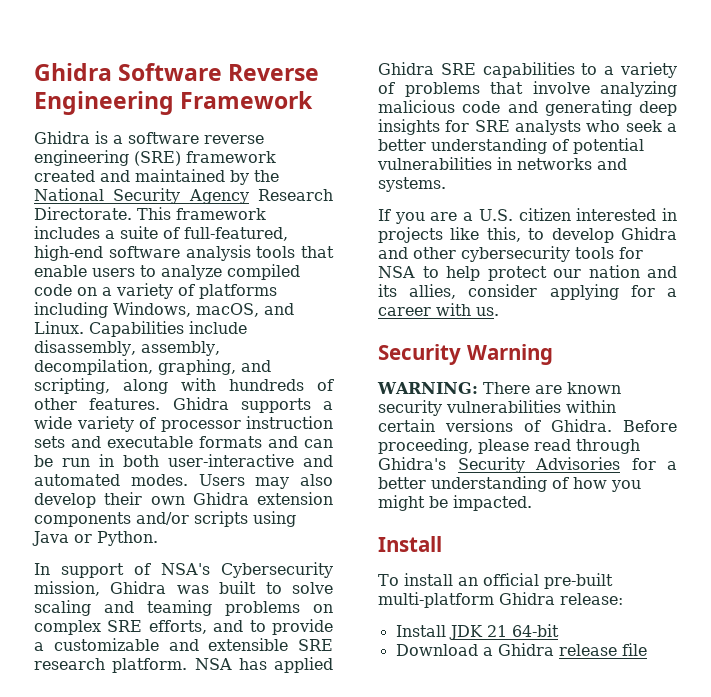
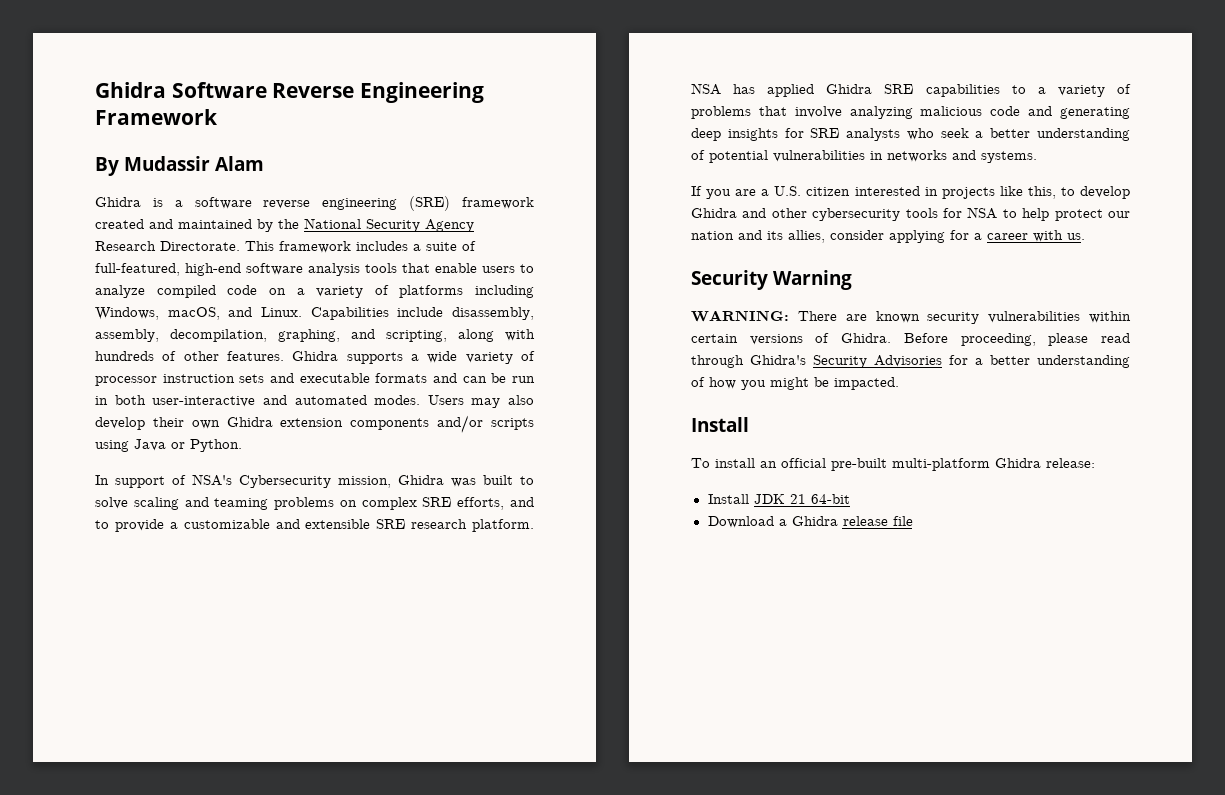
+ By Mudassir Alam

